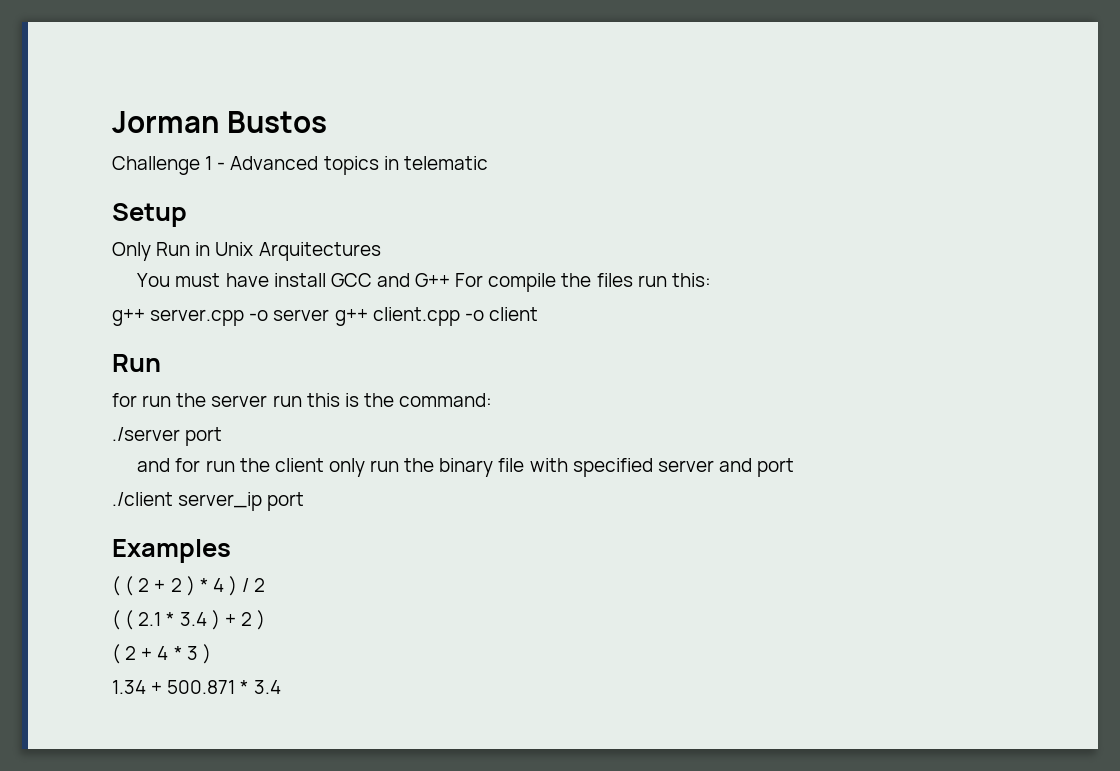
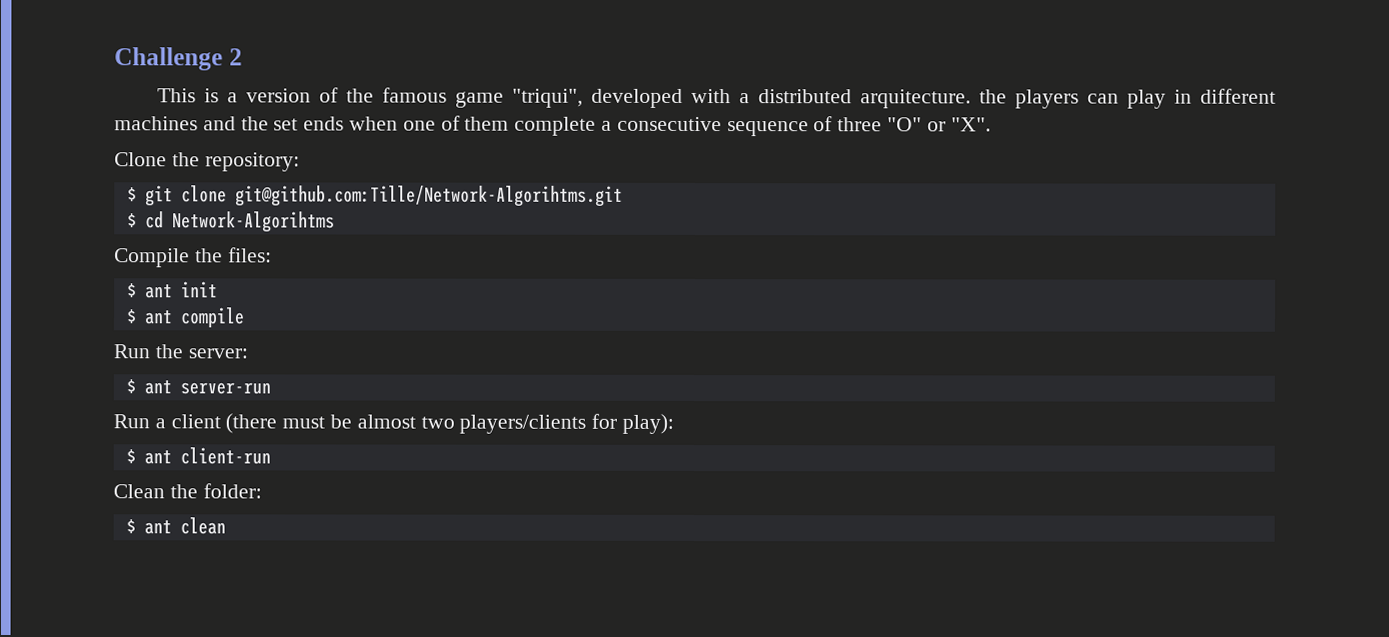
- Jorman Bustos
- Challenge 1 - Advanced topics in telematic
- Setup
- Only Run in Unix Arquitectures
- You must have install GCC and G++ For compile the files run this:
- g++ server.cpp -o server g++ client.cpp -o client
- Run
- for run the server run this is the command:
- ./server port
- and for run the client only run the binary file with specified server and port
- ./client server_ip port
- Examples
- ( ( 2 + 2 ) * 4 ) / 2
- ( ( 2.1 * 3.4 ) + 2 )
- ( 2 + 4 * 3 )
- 1.34 + 500.871 * 3.4
+ Challenge 2
+ This is a version of the famous game "triqui", developed with a distributed arquitecture. the players can play in different machines and the set ends when one of them complete a consecutive sequence of three "O" or "X".
+ Clone the repository:
+ $ git clone git@github.com:Tille/Network-Algorihtms.git
+ $ cd Network-Algorihtms
+ Compile the files:
+ $ ant init
+ $ ant compile
+ Run the server:
+ $ ant server-run
+ Run a client (there must be almost two players/clients for play):
+ $ ant client-run
+ Clean the folder:
+ $ ant clean

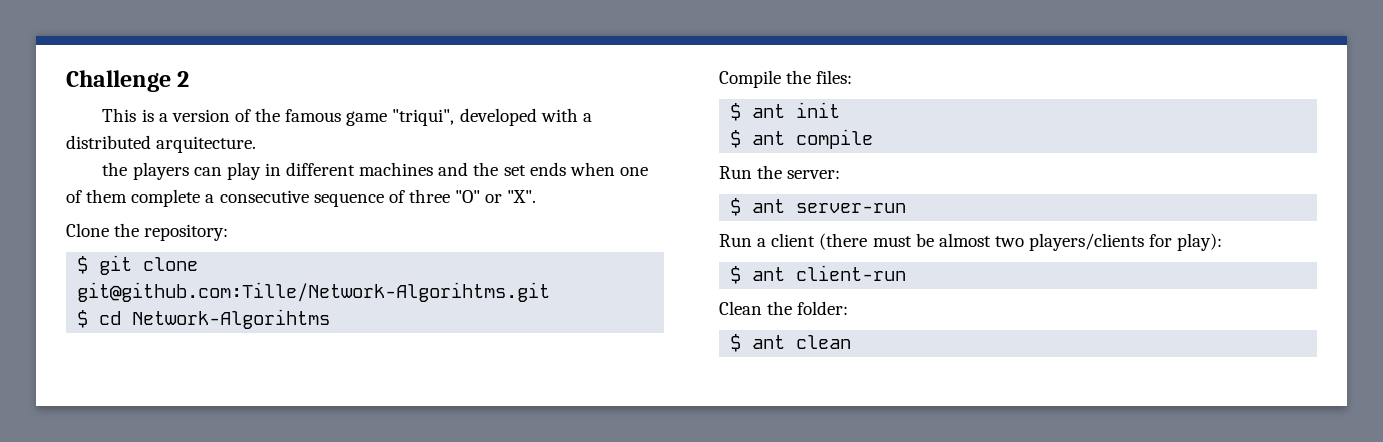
- This is a version of the famous game "triqui", developed with a distributed arquitecture. the players can play in different machines and the set ends when one of them complete a consecutive sequence of three "O" or "X".
+ This is a version of the famous game "triqui", developed with a distributed arquitecture.
+ the players can play in different machines and the set ends when one of them complete a consecutive sequence of three "O" or "X".

